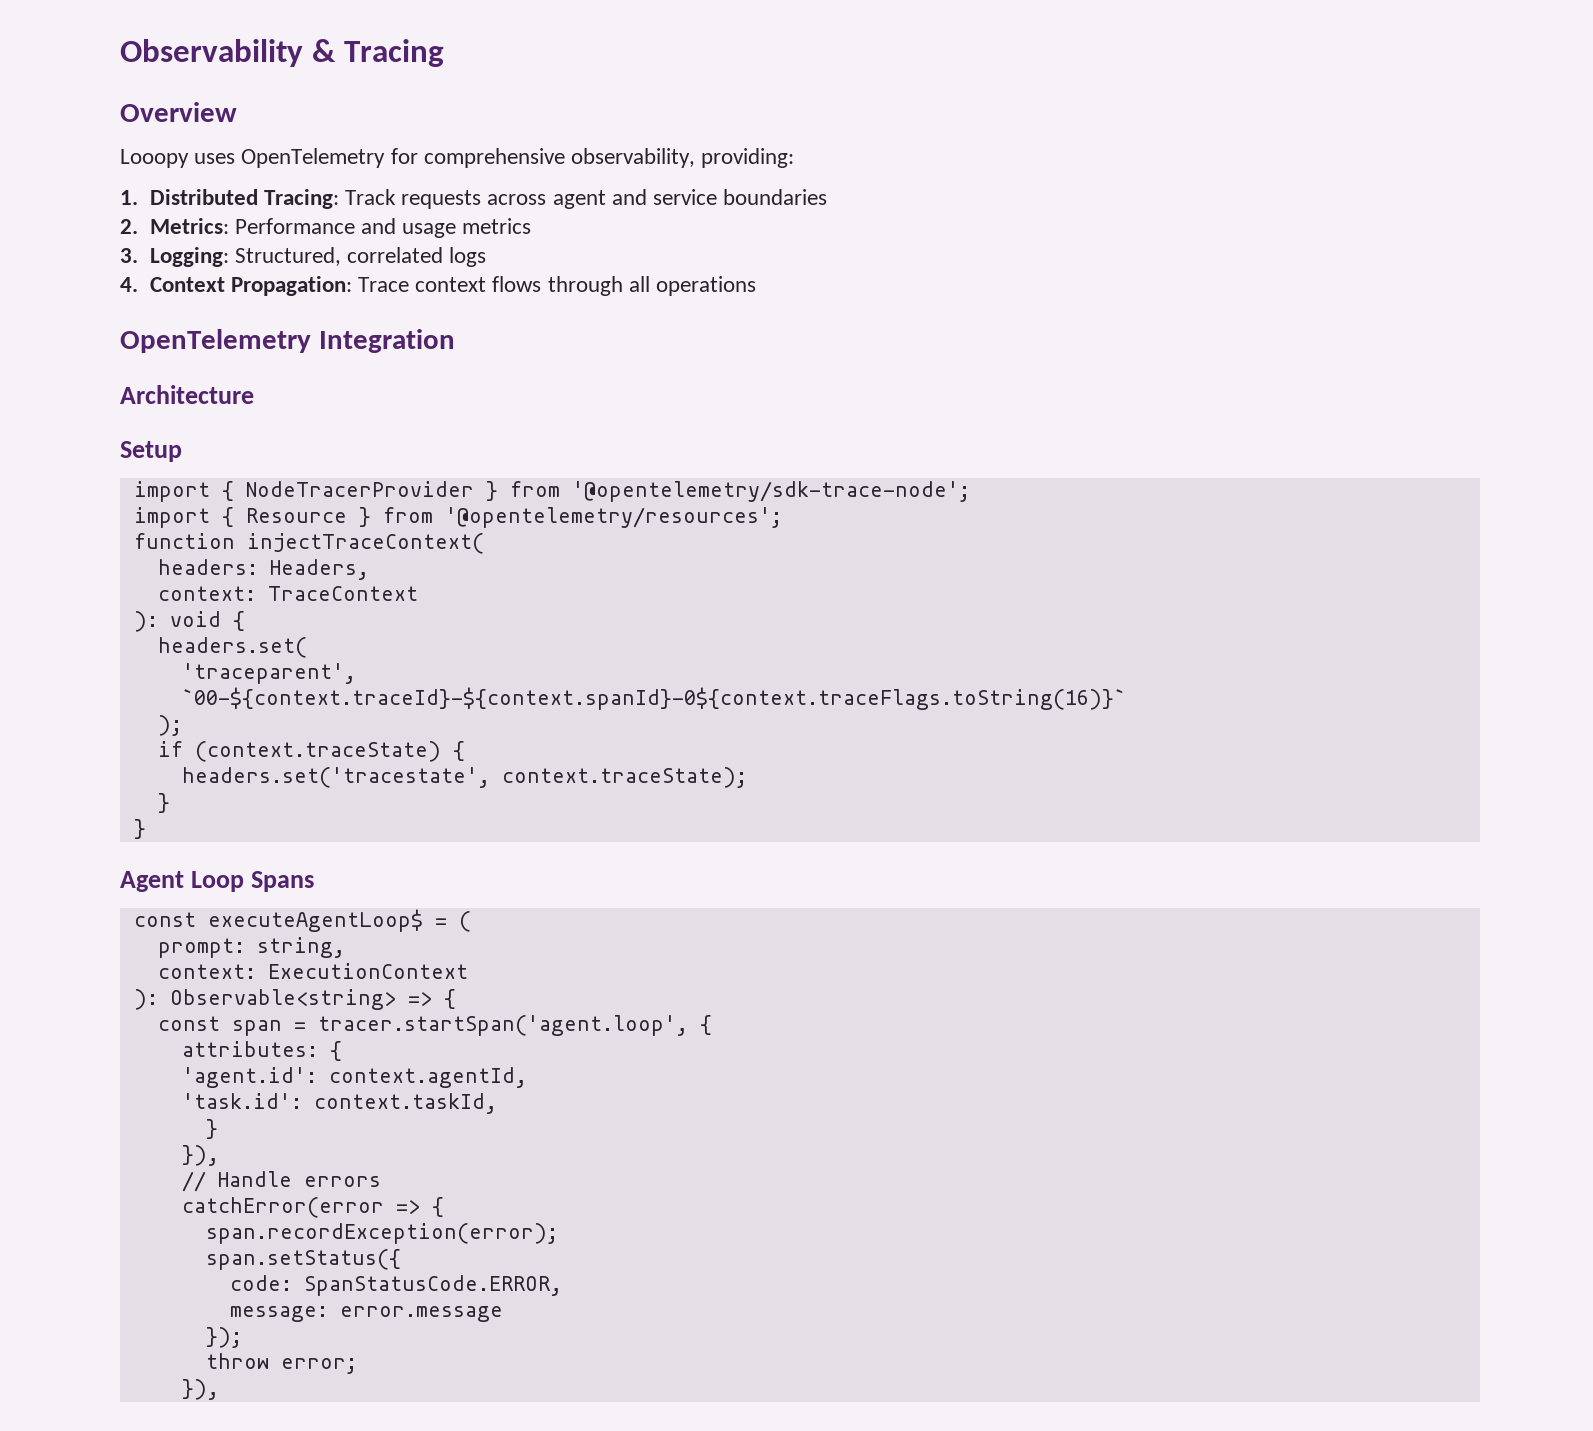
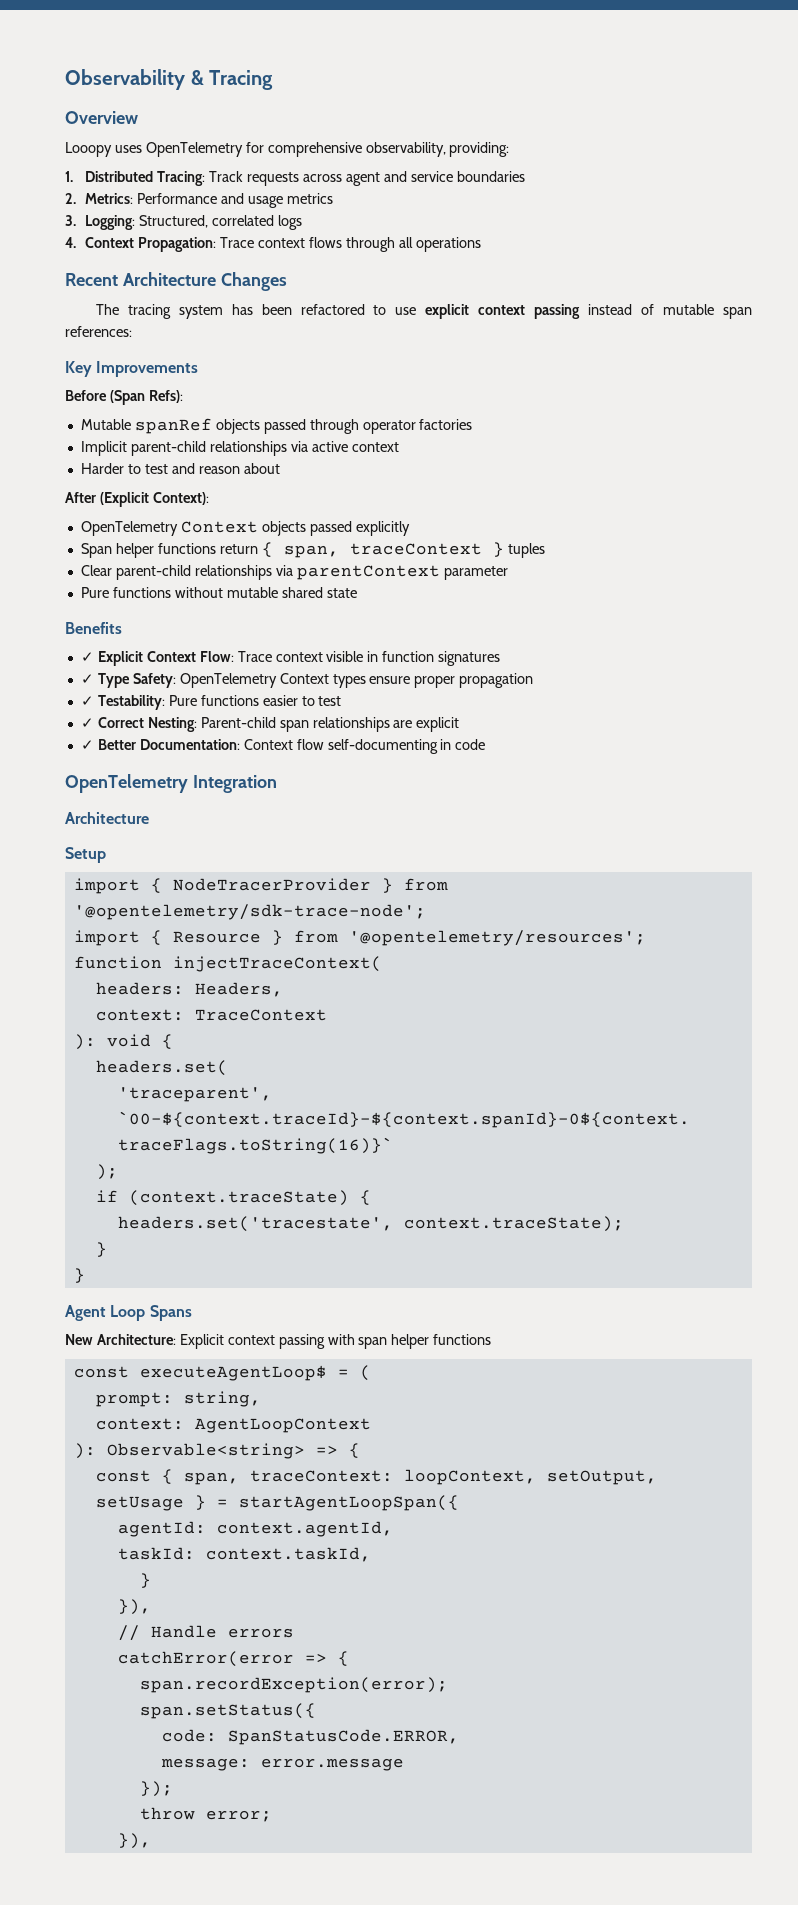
+ Recent Architecture Changes
+ The tracing system has been refactored to use explicit context passing instead of mutable span references:
+ Key Improvements
+ Before (Span Refs):
+ Mutable spanRef objects passed through operator factories
+ Implicit parent-child relationships via active context
+ Harder to test and reason about
+ After (Explicit Context):
+ OpenTelemetry Context objects passed explicitly
+ Span helper functions return { span, traceContext } tuples
+ Clear parent-child relationships via parentContext parameter
+ Pure functions without mutable shared state
+ Benefits
+ ✓ Explicit Context Flow: Trace context visible in function signatures
+ ✓ Type Safety: OpenTelemetry Context types ensure proper propagation
+ ✓ Testability: Pure functions easier to test
+ ✓ Correct Nesting: Parent-child span relationships are explicit
+ ✓ Better Documentation: Context flow self-documenting in code
+ New Architecture: Explicit context passing with span helper functions
- context: ExecutionContext
+ context: AgentLoopContext
- const span = tracer.startSpan('agent.loop', {
- attributes: {
- 'agent.id': context.agentId,
+ const { span, traceContext: loopContext, setOutput, setUsage } = startAgentLoopSpan({
+ agentId: context.agentId,
- 'task.id': context.taskId,
+ taskId: context.taskId,

